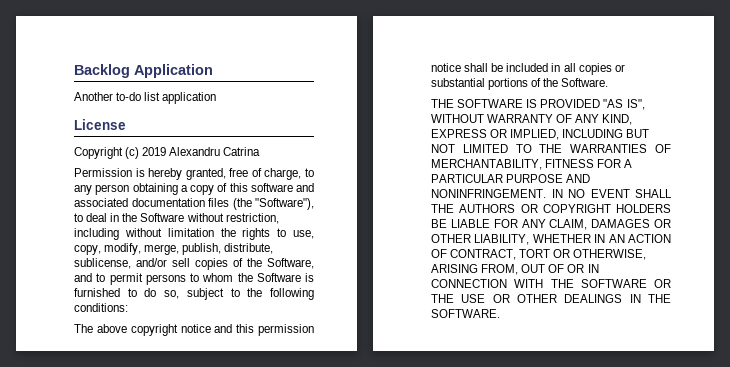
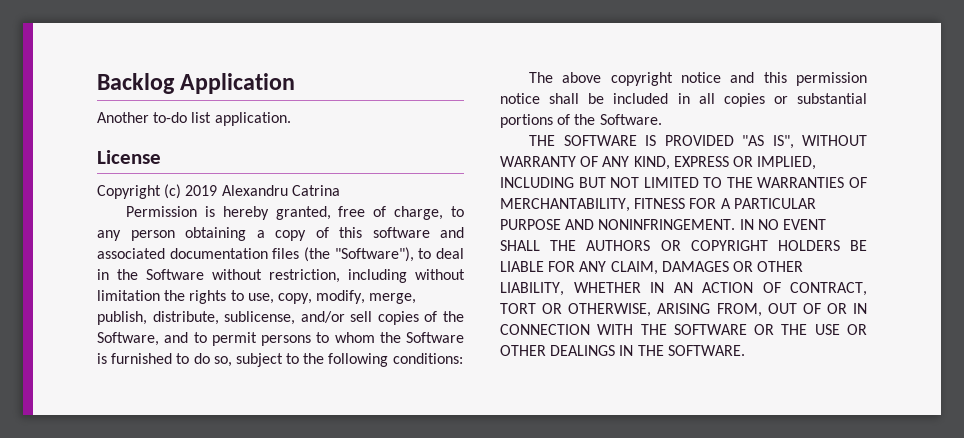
- Another to-do list application
+ Another to-do list application.

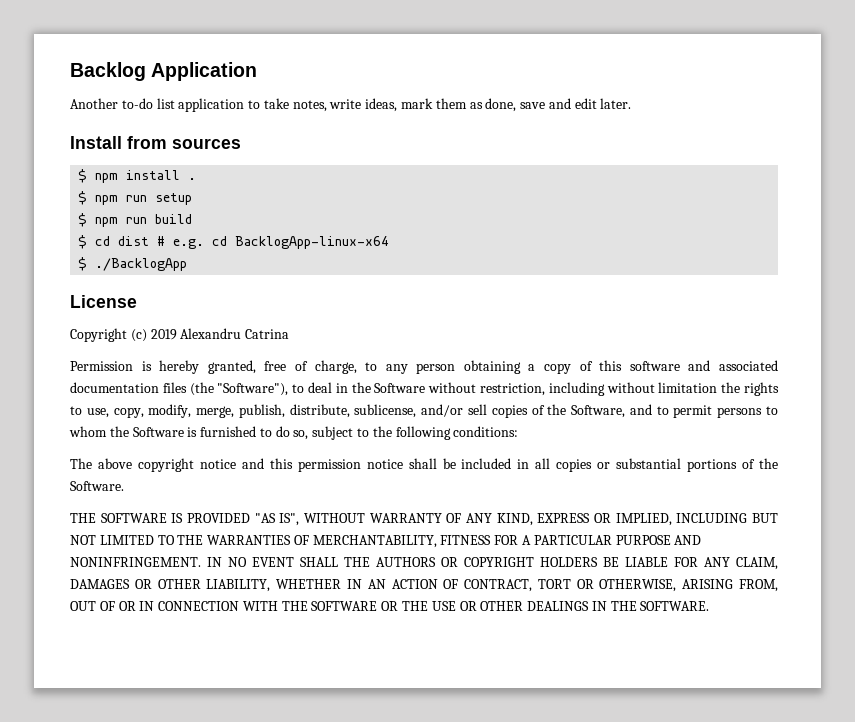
- Another to-do list application.
+ Another to-do list application to take notes, write ideas, mark them as done, save and edit later.
+ Install from sources
+ $ npm install .
+ $ npm run setup
+ $ npm run build
+ $ cd dist # e.g. cd BacklogApp-linux-x64
+ $ ./BacklogApp

